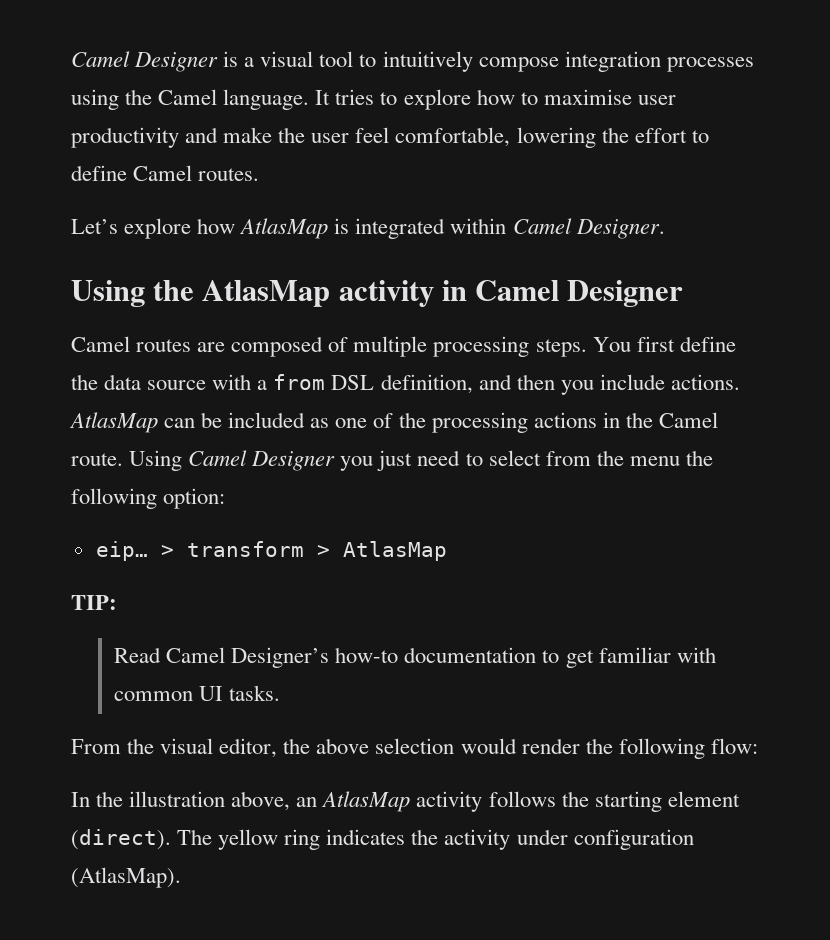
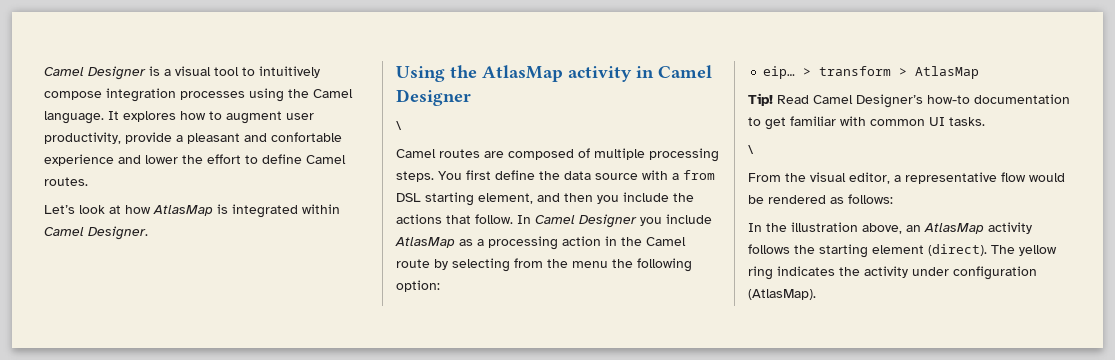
- It tries to explore how to maximise user productivity and make the user feel comfortable, lowering the effort to define Camel routes.
+ It explores how to augment user productivity, provide a pleasant and confortable experience and lower the effort to define Camel routes.
- Let’s explore how AtlasMap is integrated within Camel Designer.
+ Let’s look at how AtlasMap is integrated within Camel Designer.
  Using the AtlasMap activity in Camel Designer
+ \
- You first define the data source with a from DSL definition, and then you include actions. AtlasMap can be included as one of the processing actions in the Camel route. Using Camel Designer you just need to select from the menu the following option:
+ You first define the data source with a from DSL starting element, and then you include the actions that follow. In Camel Designer you include AtlasMap as a processing action in the Camel route by selecting from the menu the following option:
- TIP:
- Read Camel Designer’s how-to documentation to get familiar with common UI tasks.
+ Tip! Read Camel Designer’s how-to documentation to get familiar with common UI tasks.
+ \
- From the visual editor, the above selection would render the following flow:
+ From the visual editor, a representative flow would be rendered as follows:

